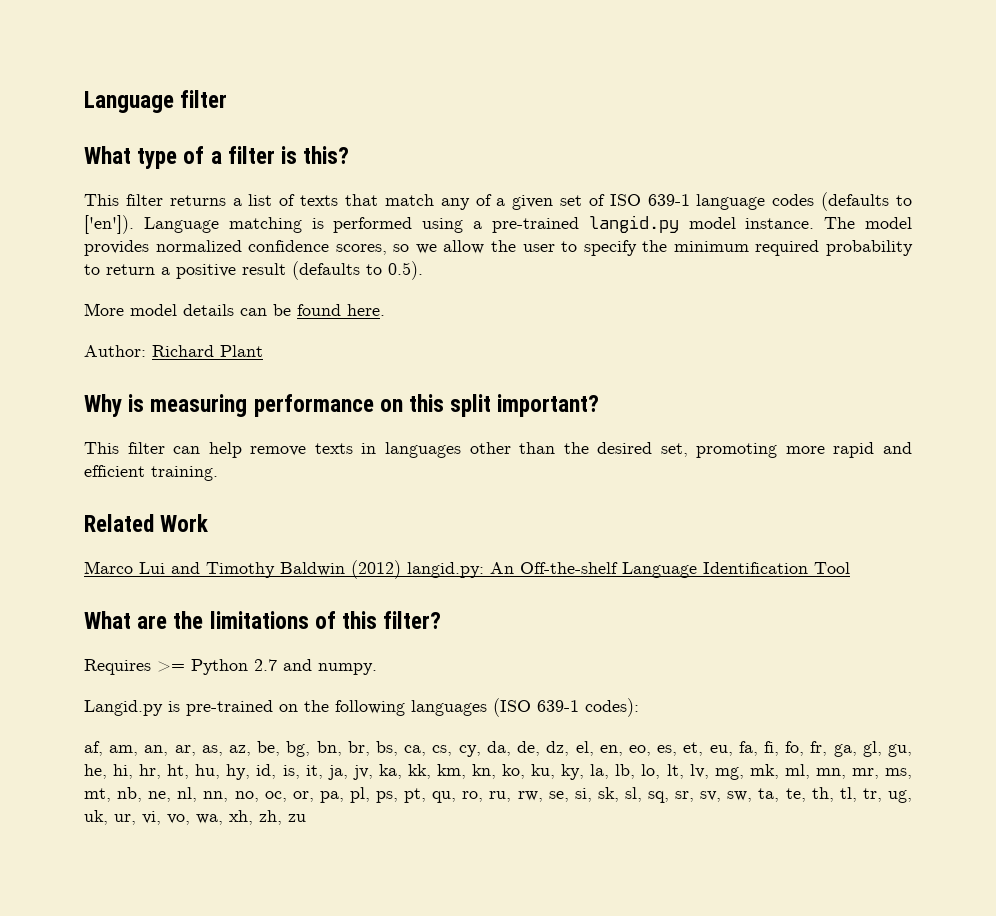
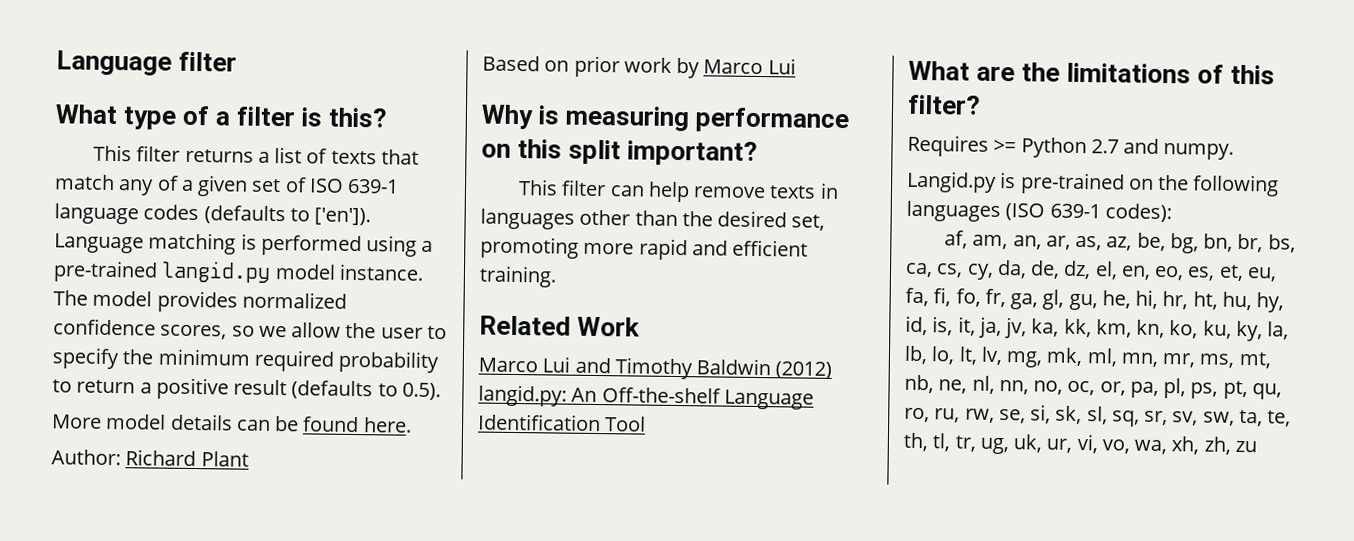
+ Based on prior work by Marco Lui

